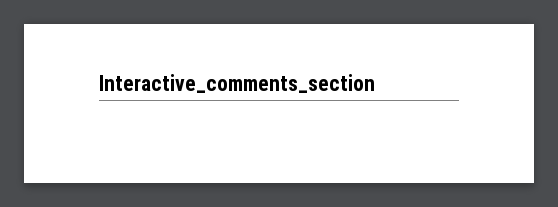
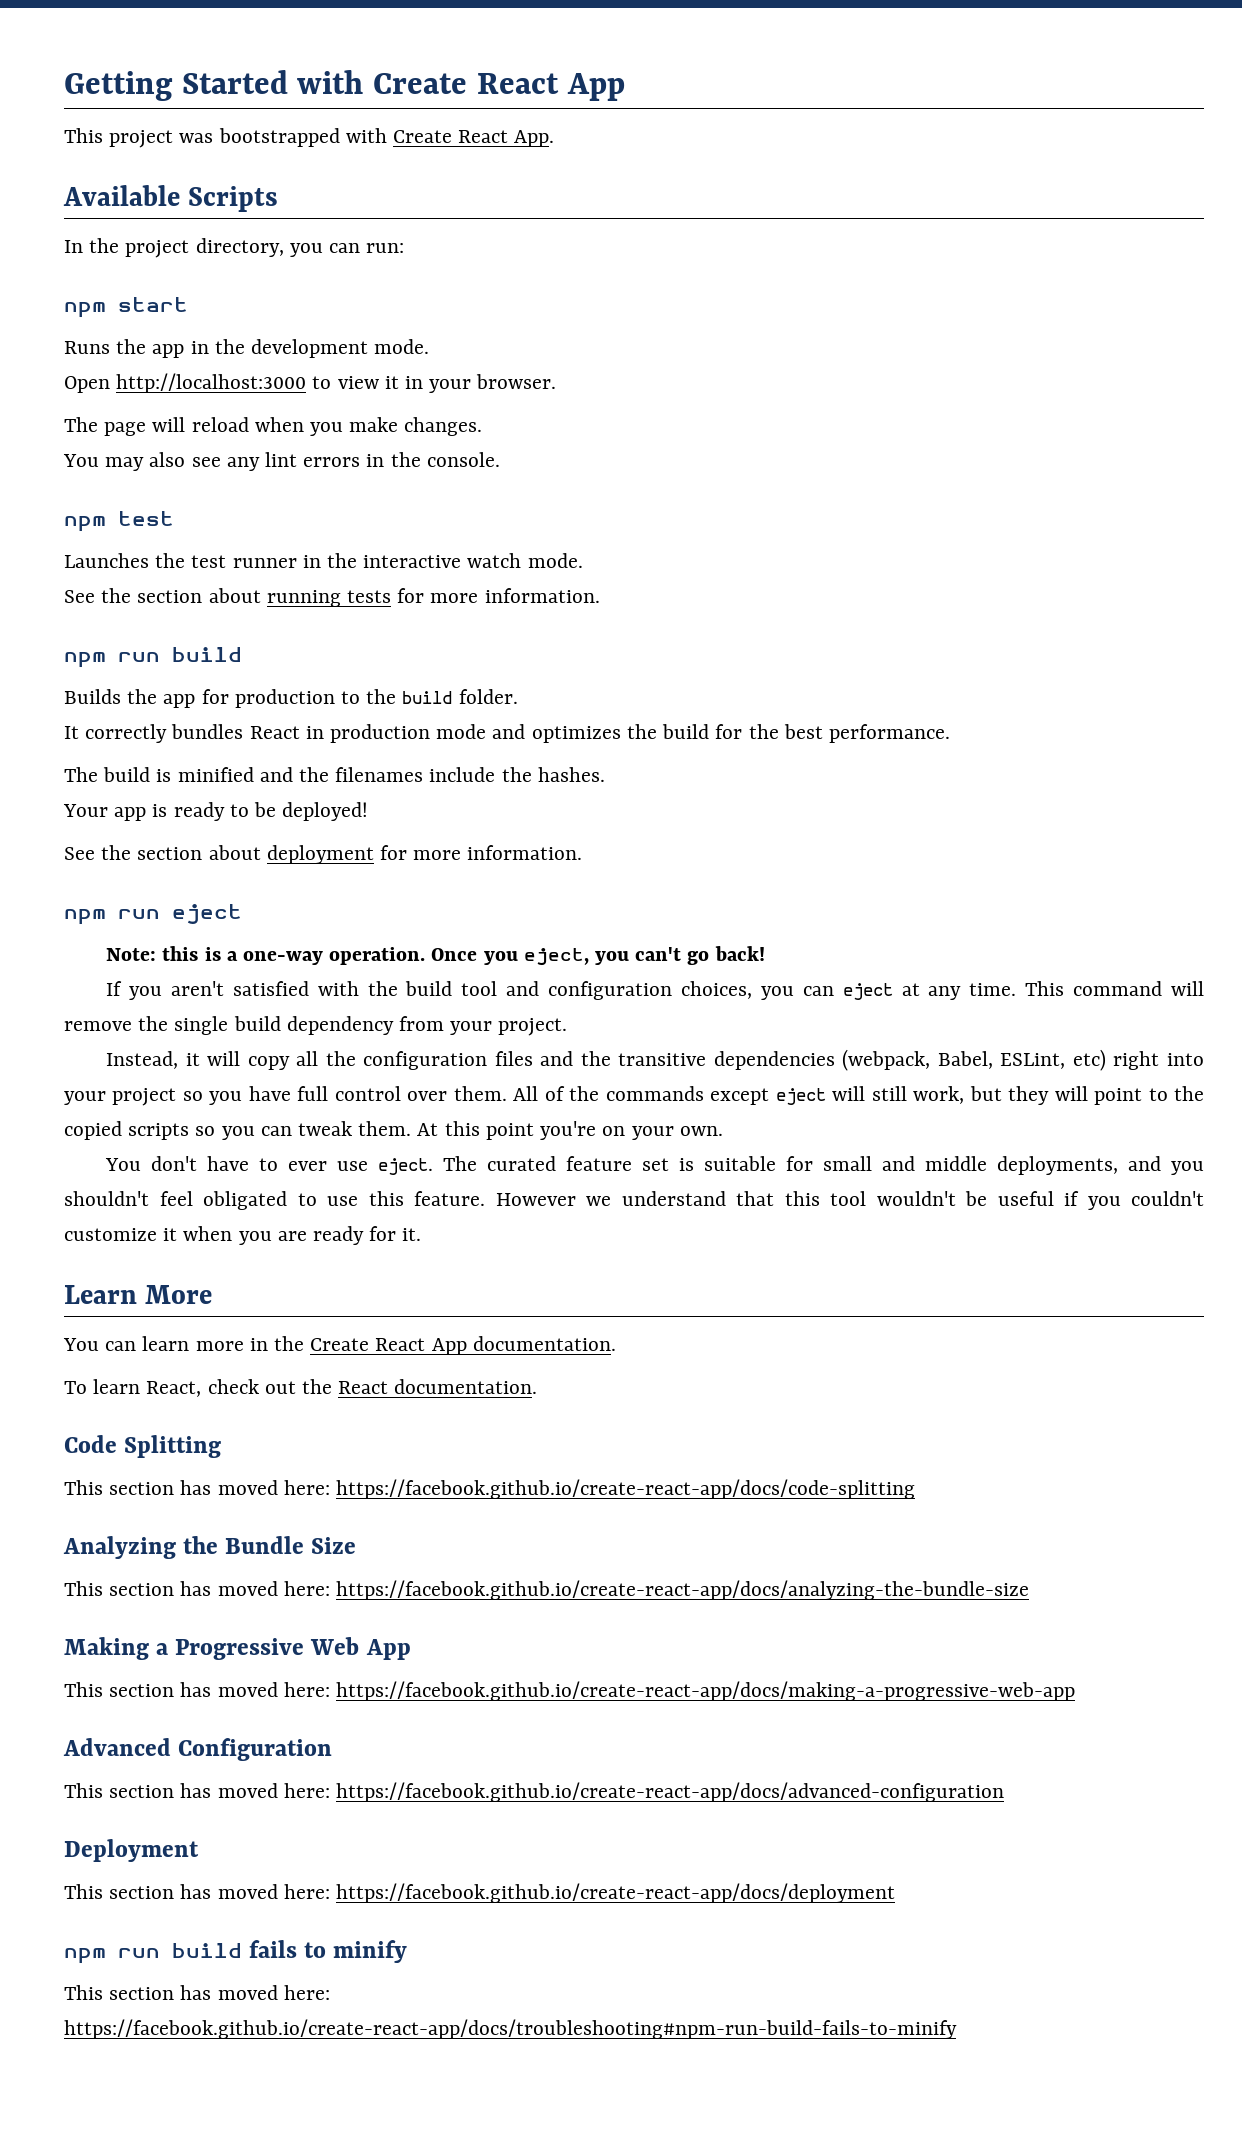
- Interactive_comments_section
+ Getting Started with Create React App
+ This project was bootstrapped with Create React App.
+ Available Scripts
+ In the project directory, you can run:
+ npm start
+ Runs the app in the development mode.
+ Open http://localhost:3000 to view it in your browser.
+ The page will reload when you make changes.
+ You may also see any lint errors in the console.
+ npm test
+ Launches the test runner in the interactive watch mode.
+ See the section about running tests for more information.
+ npm run build
+ Builds the app for production to the build folder.
+ It correctly bundles React in production mode and optimizes the build for the best performance.
+ The build is minified and the filenames include the hashes.
+ Your app is ready to be deployed!
+ See the section about deployment for more information.
+ npm run eject
+ Note: this is a one-way operation. Once you eject, you can't go back!
+ If you aren't satisfied with the build tool and configuration choices, you can eject at any time. This command will remove the single build dependency from your project.
+ Instead, it will copy all the configuration files and the transitive dependencies (webpack, Babel, ESLint, etc) right into your project so you have full control over them. All of the commands except eject will still work, but they will point to the copied scripts so you can tweak them. At this point you're on your own.
+ You don't have to ever use eject. The curated feature set is suitable for small and middle deployments, and you shouldn't feel obligated to use this feature. However we understand that this tool wouldn't be useful if you couldn't customize it when you are ready for it.
+ Learn More
+ You can learn more in the Create React App documentation.
+ To learn React, check out the React documentation.
+ Code Splitting
+ This section has moved here: https://facebook.github.io/create-react-app/docs/code-splitting
+ Analyzing the Bundle Size
+ This section has moved here: https://facebook.github.io/create-react-app/docs/analyzing-the-bundle-size
+ Making a Progressive Web App
+ This section has moved here: https://facebook.github.io/create-react-app/docs/making-a-progressive-web-app
+ Advanced Configuration
+ This section has moved here: https://facebook.github.io/create-react-app/docs/advanced-configuration
+ Deployment
+ This section has moved here: https://facebook.github.io/create-react-app/docs/deployment
+ npm run build fails to minify
+ This section has moved here: https://facebook.github.io/create-react-app/docs/troubleshooting#npm-run-build-fails-to-minify

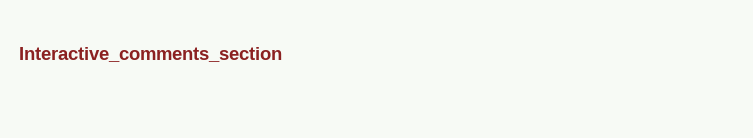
- Getting Started with Create React App
- This project was bootstrapped with Create React App.
- Available Scripts
- In the project directory, you can run:
- npm start
- Runs the app in the development mode.
- Open http://localhost:3000 to view it in your browser.
- The page will reload when you make changes.
- You may also see any lint errors in the console.
- npm test
- Launches the test runner in the interactive watch mode.
- See the section about running tests for more information.
- npm run build
- Builds the app for production to the build folder.
- It correctly bundles React in production mode and optimizes the build for the best performance.
- The build is minified and the filenames include the hashes.
- Your app is ready to be deployed!
- See the section about deployment for more information.
- npm run eject
- Note: this is a one-way operation. Once you eject, you can't go back!
- If you aren't satisfied with the build tool and configuration choices, you can eject at any time. This command will remove the single build dependency from your project.
- Instead, it will copy all the configuration files and the transitive dependencies (webpack, Babel, ESLint, etc) right into your project so you have full control over them. All of the commands except eject will still work, but they will point to the copied scripts so you can tweak them. At this point you're on your own.
- You don't have to ever use eject. The curated feature set is suitable for small and middle deployments, and you shouldn't feel obligated to use this feature. However we understand that this tool wouldn't be useful if you couldn't customize it when you are ready for it.
- Learn More
- You can learn more in the Create React App documentation.
- To learn React, check out the React documentation.
- Code Splitting
- This section has moved here: https://facebook.github.io/create-react-app/docs/code-splitting
- Analyzing the Bundle Size
- This section has moved here: https://facebook.github.io/create-react-app/docs/analyzing-the-bundle-size
- Making a Progressive Web App
- This section has moved here: https://facebook.github.io/create-react-app/docs/making-a-progressive-web-app
- Advanced Configuration
- This section has moved here: https://facebook.github.io/create-react-app/docs/advanced-configuration
- Deployment
- This section has moved here: https://facebook.github.io/create-react-app/docs/deployment
- npm run build fails to minify
- This section has moved here: https://facebook.github.io/create-react-app/docs/troubleshooting#npm-run-build-fails-to-minify
+ Interactive_comments_section

